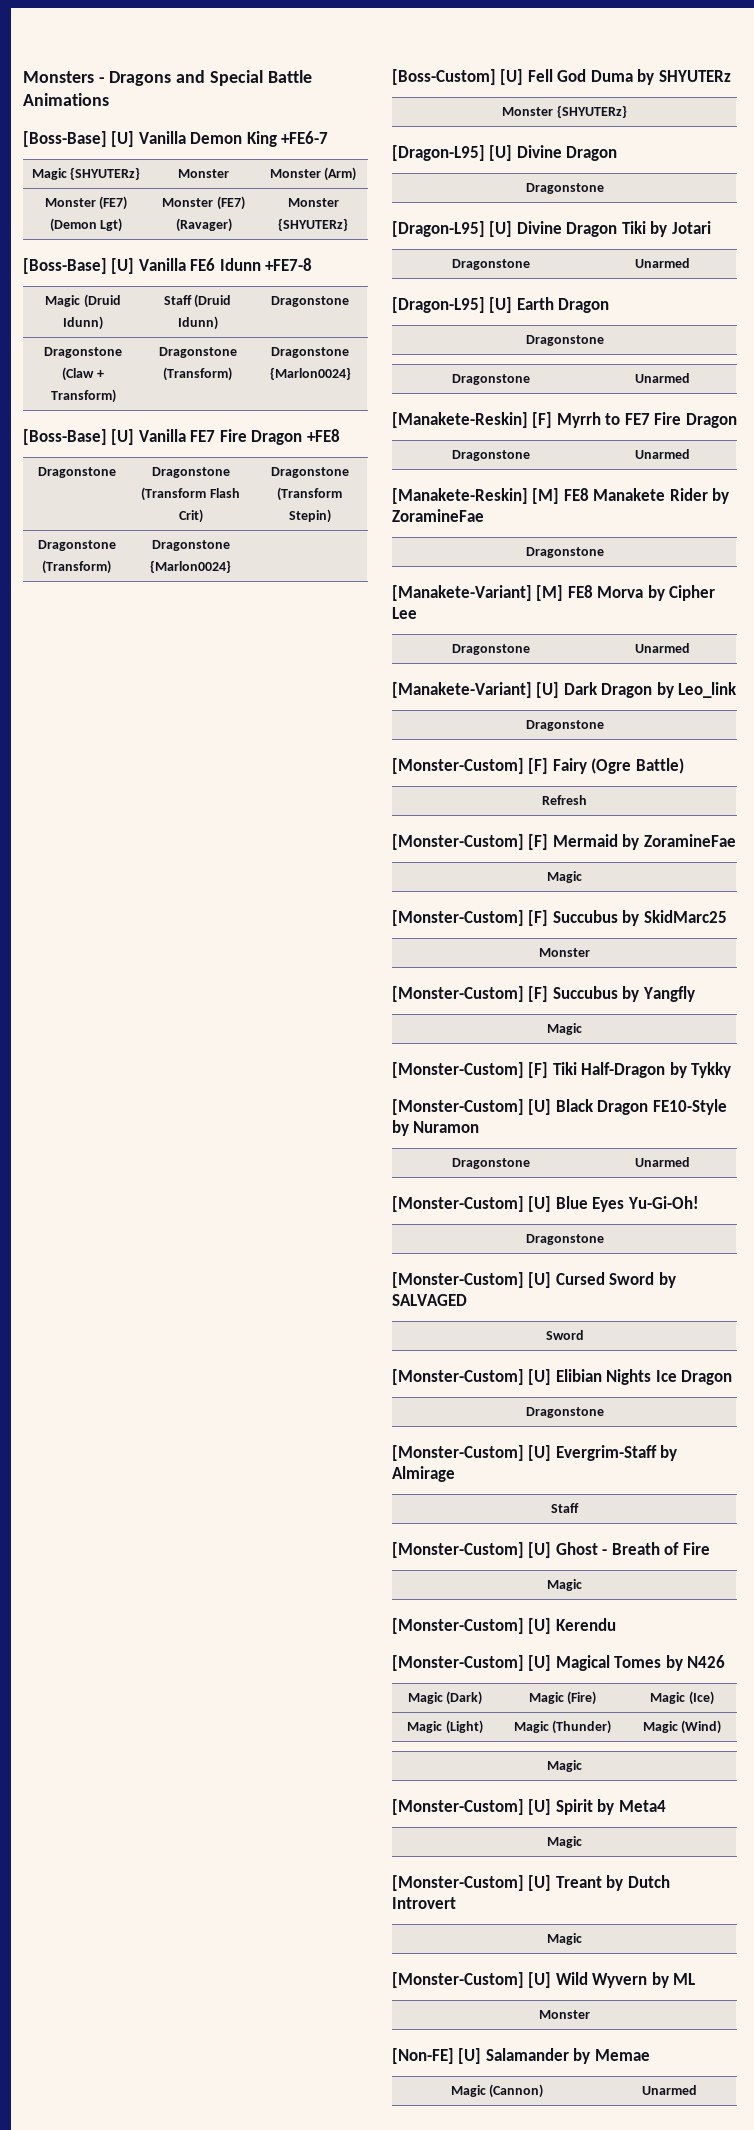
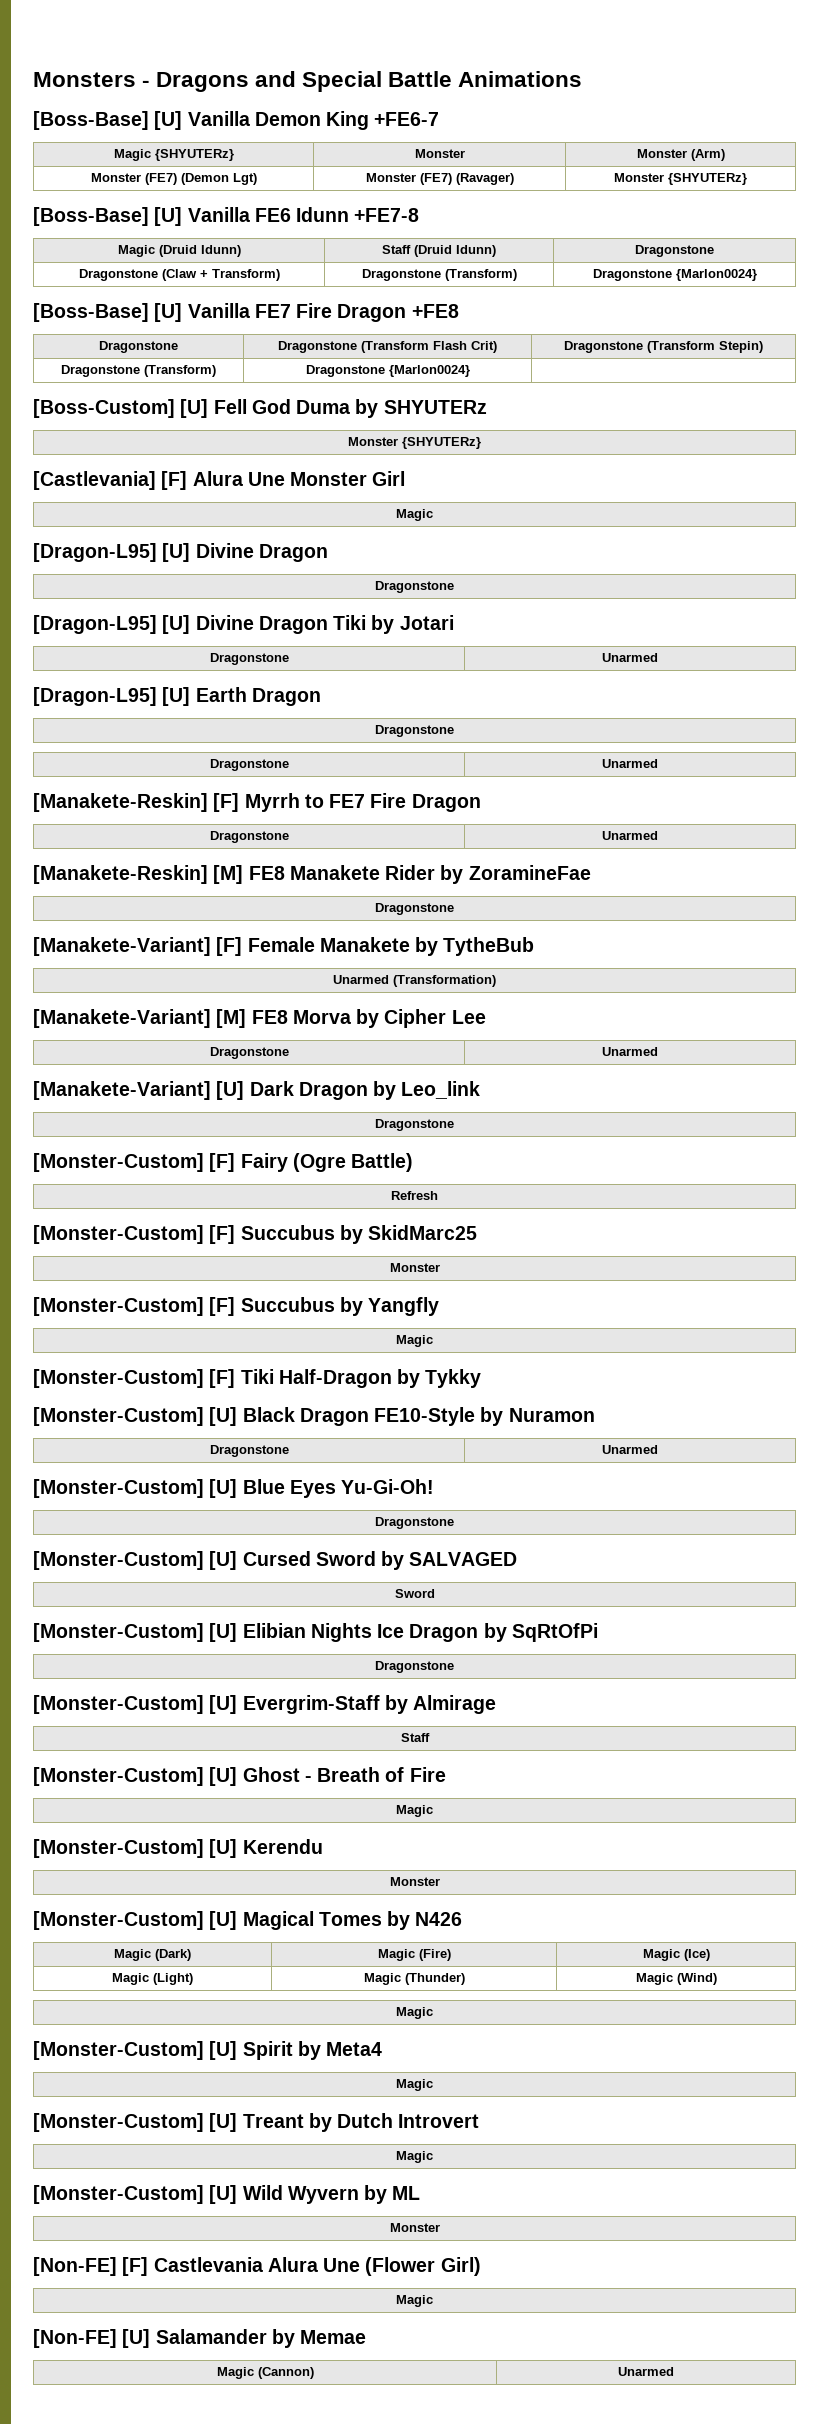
+ [Castlevania] [F] Alura Une Monster Girl
+ Magic
+ [Manakete-Variant] [F] Female Manakete by TytheBub
+ Unarmed (Transformation)
- [Monster-Custom] [F] Mermaid by ZoramineFae
- Magic
- [Monster-Custom] [U] Elibian Nights Ice Dragon
+ [Monster-Custom] [U] Elibian Nights Ice Dragon by SqRtOfPi
  [Monster-Custom] [U] Kerendu
+ Monster
+ [Non-FE] [F] Castlevania Alura Une (Flower Girl)
+ Magic

